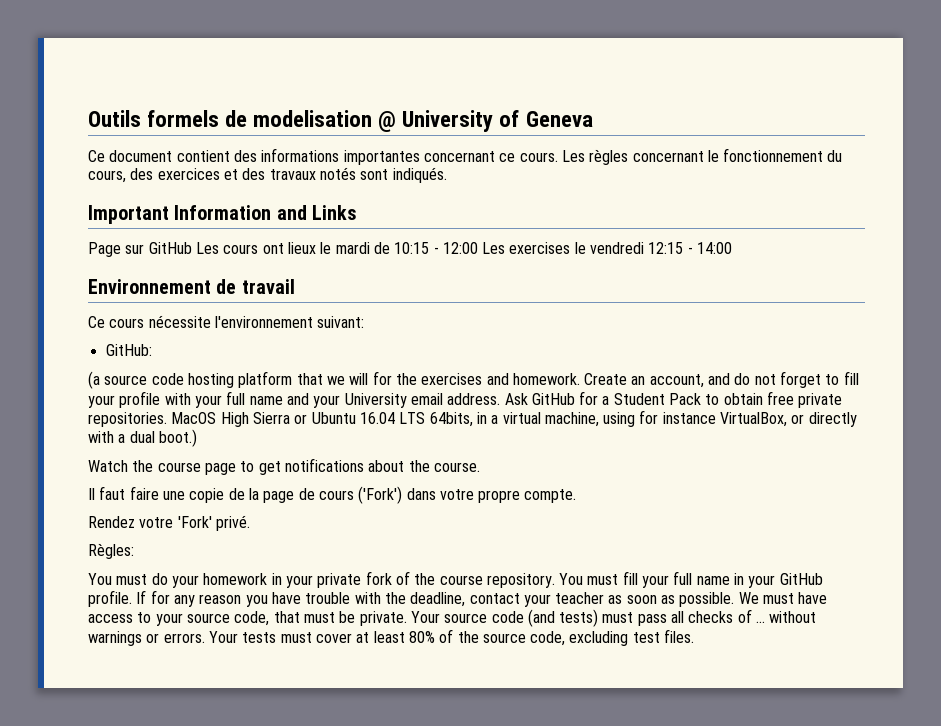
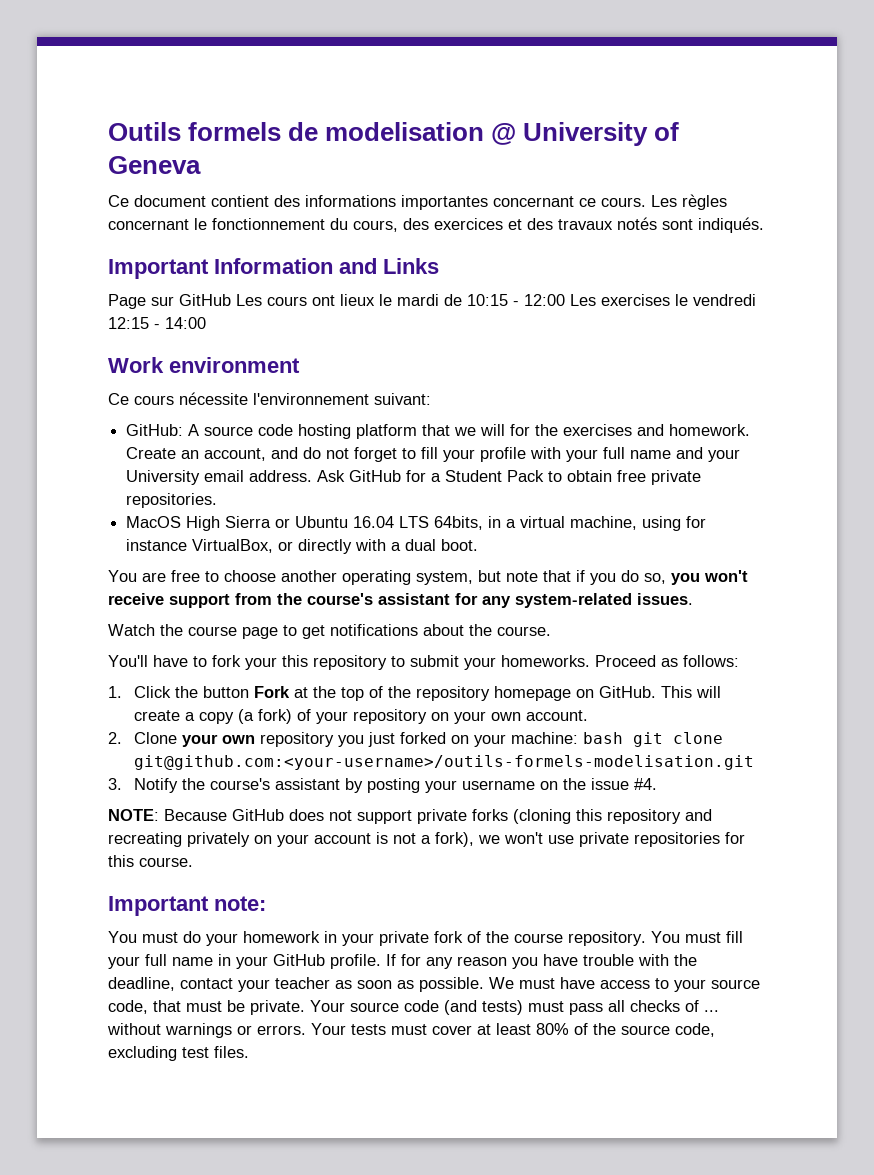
- Environnement de travail
+ Work environment
- GitHub:
- (a source code hosting platform that we will for the exercises and homework.
+ GitHub: A source code hosting platform that we will for the exercises and homework.
- Ask GitHub for a Student Pack to obtain free private repositories. MacOS High Sierra or Ubuntu 16.04 LTS 64bits, in a virtual machine, using for instance VirtualBox, or directly with a dual boot.)
+ Ask GitHub for a Student Pack to obtain free private repositories.
+ MacOS High Sierra or Ubuntu 16.04 LTS 64bits, in a virtual machine, using for instance VirtualBox, or directly with a dual boot.
+ You are free to choose another operating system, but note that if you do so, you won't receive support from the course's assistant for any system-related issues.
- Il faut faire une copie de la page de cours ('Fork') dans votre propre compte.
- Rendez votre 'Fork' privé.
- Règles:
+ You'll have to fork your this repository to submit your homeworks. Proceed as follows:
+ 1. Click the button Fork at the top of the repository homepage on GitHub. This will create a copy (a fork) of your repository on your own account.
+ 2. Clone your own repository you just forked on your machine: bash git clone git@github.com:<your-username>/outils-formels-modelisation.git
+ 3. Notify the course's assistant by posting your username on the issue #4.
+ NOTE: Because GitHub does not support private forks (cloning this repository and recreating privately on your account is not a fork), we won't use private repositories for this course.
+ Important note:

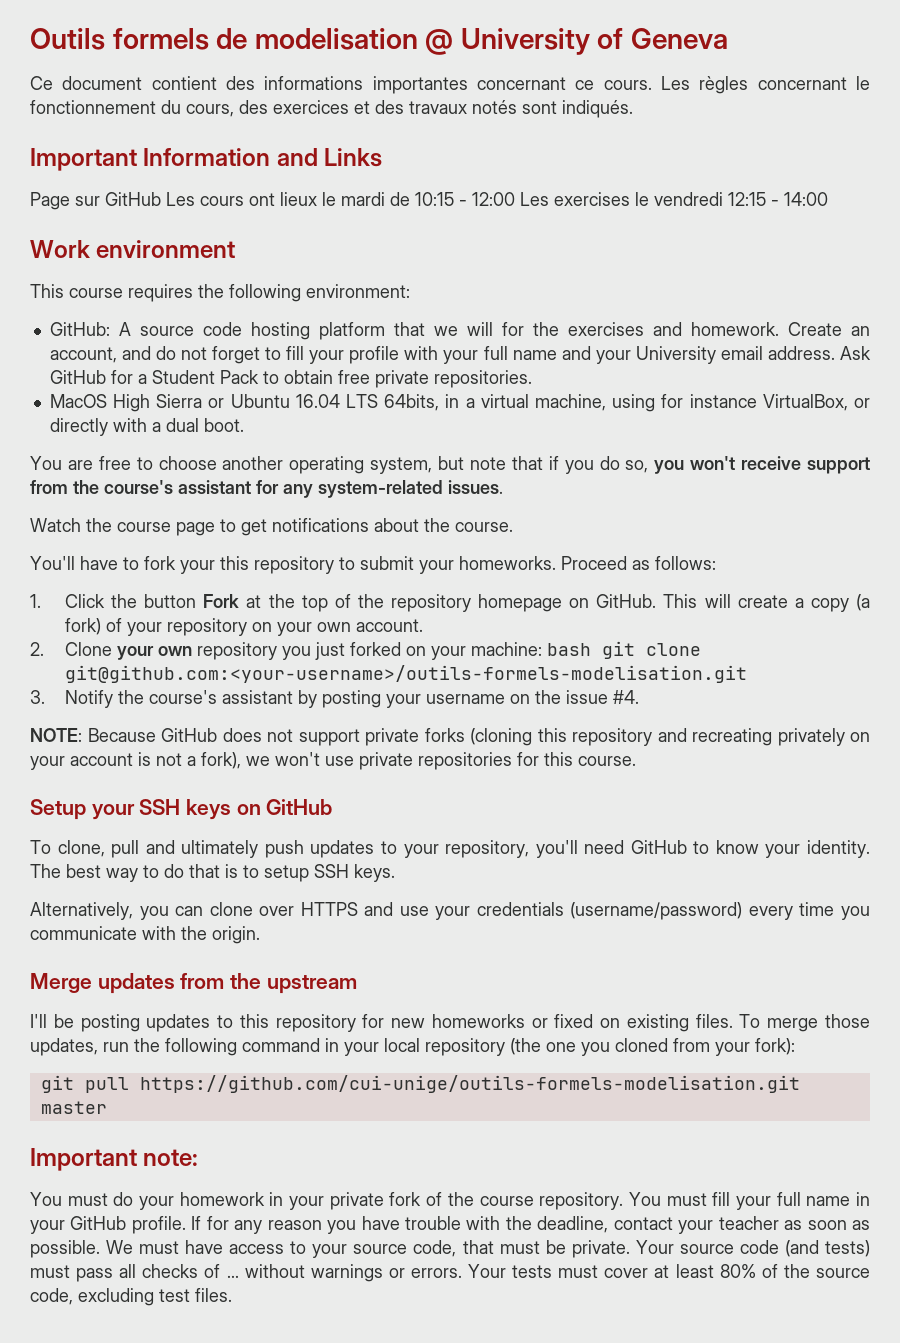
- Ce cours nécessite l'environnement suivant:
+ This course requires the following environment:
+ Setup your SSH keys on GitHub
+ To clone, pull and ultimately push updates to your repository, you'll need GitHub to know your identity. The best way to do that is to setup SSH keys.
+ Alternatively, you can clone over HTTPS and use your credentials (username/password) every time you communicate with the origin.
+ Merge updates from the upstream
+ I'll be posting updates to this repository for new homeworks or fixed on existing files. To merge those updates, run the following command in your local repository (the one you cloned from your fork):
+ git pull https://github.com/cui-unige/outils-formels-modelisation.git master

